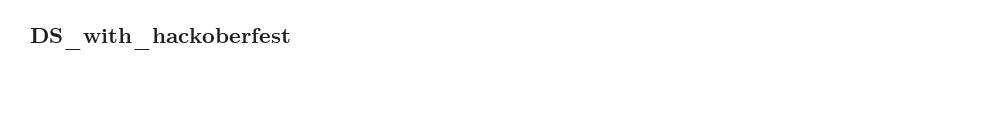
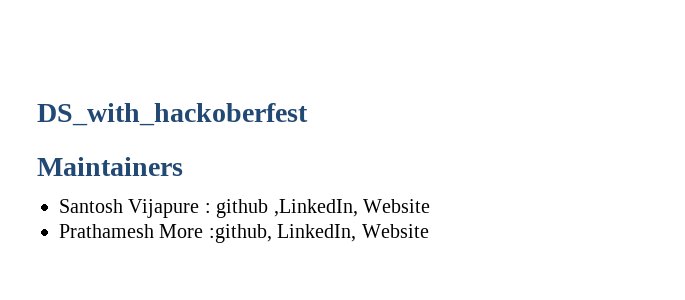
+ Maintainers
+ Santosh Vijapure : github ,LinkedIn, Website
+ Prathamesh More :github, LinkedIn, Website

